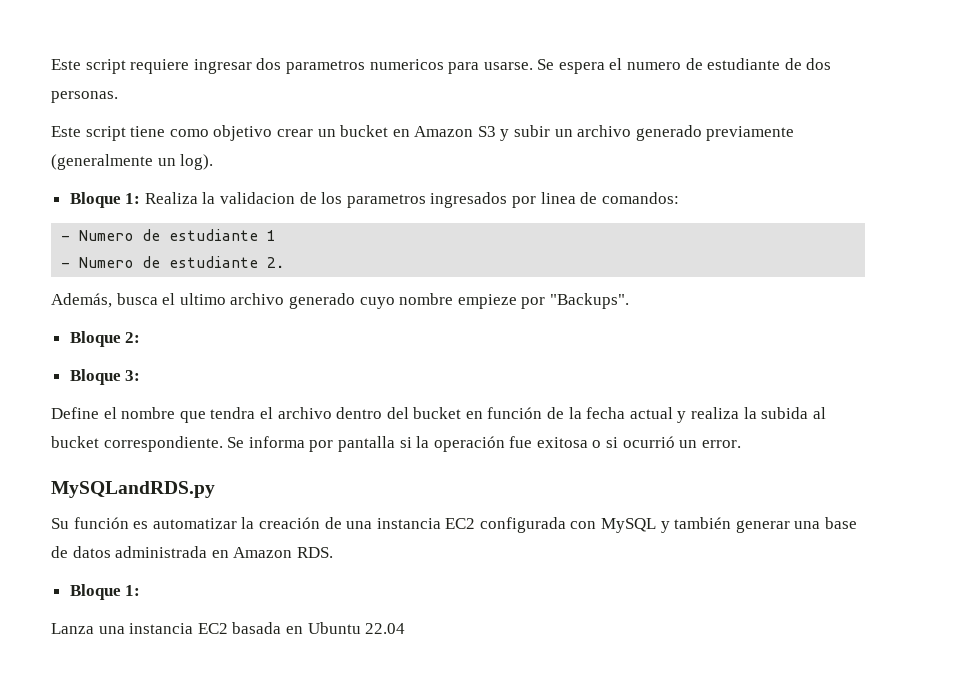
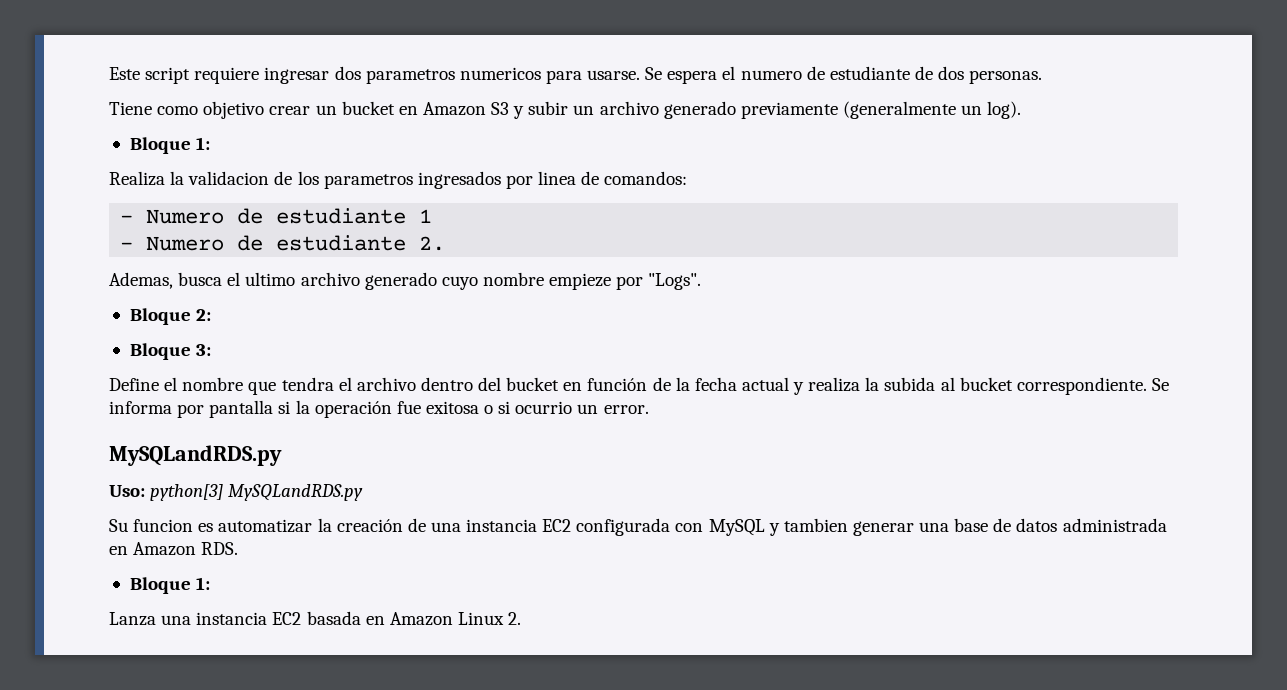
- Este script tiene como objetivo crear un bucket en Amazon S3 y subir un archivo generado previamente (generalmente un log).
- Bloque 1: Realiza la validacion de los parametros ingresados por linea de comandos:
+ Tiene como objetivo crear un bucket en Amazon S3 y subir un archivo generado previamente (generalmente un log).
+ Bloque 1:
+ Realiza la validacion de los parametros ingresados por linea de comandos:
- Además, busca el ultimo archivo generado cuyo nombre empieze por "Backups".
+ Ademas, busca el ultimo archivo generado cuyo nombre empieze por "Logs".
- Se informa por pantalla si la operación fue exitosa o si ocurrió un error.
+ Se informa por pantalla si la operación fue exitosa o si ocurrio un error.
+ Uso: python[3] MySQLandRDS.py
- Su función es automatizar la creación de una instancia EC2 configurada con MySQL y también generar una base de datos administrada en Amazon RDS.
+ Su funcion es automatizar la creación de una instancia EC2 configurada con MySQL y tambien generar una base de datos administrada en Amazon RDS.
- Lanza una instancia EC2 basada en Ubuntu 22.04
+ Lanza una instancia EC2 basada en Amazon Linux 2.

